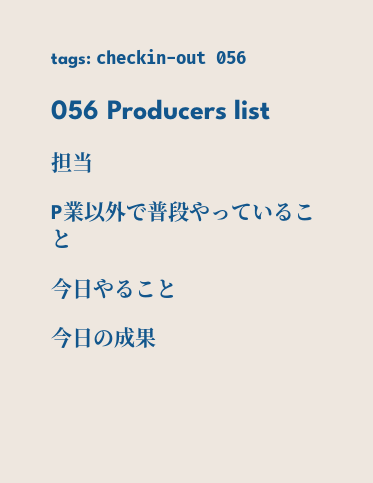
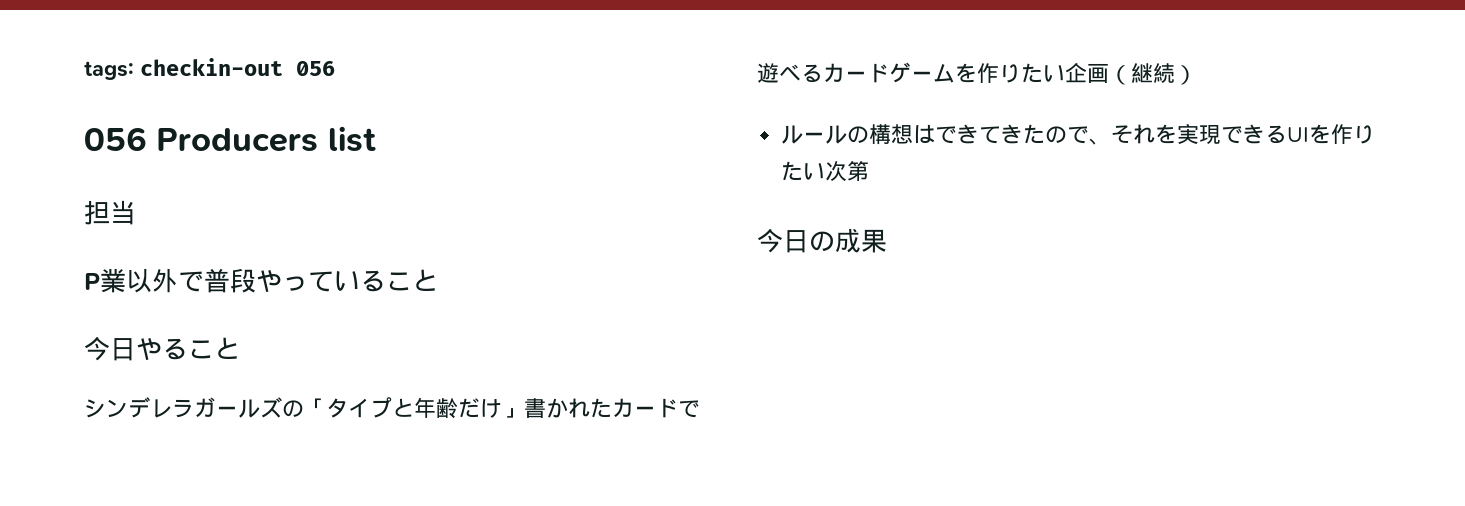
+ シンデレラガールズの「タイプと年齢だけ」書かれたカードで遊べるカードゲームを作りたい企画（継続）
+ ルールの構想はできてきたので、それを実現できるUIを作りたい次第

